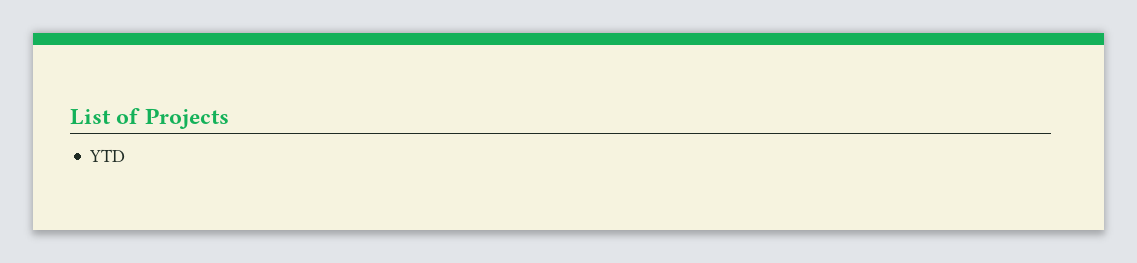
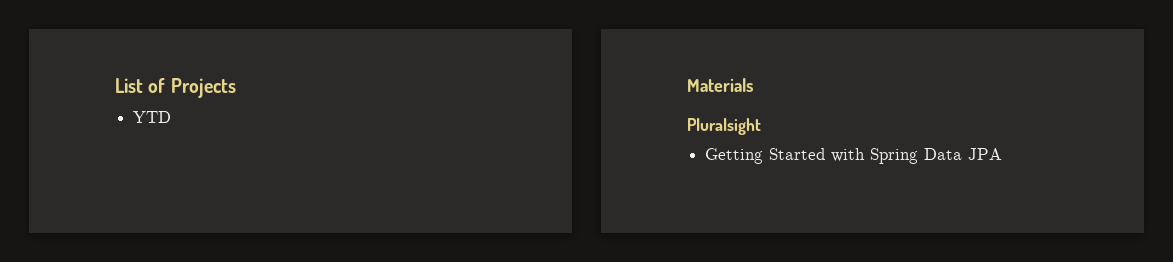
+ Materials
+ Pluralsight
+ Getting Started with Spring Data JPA

